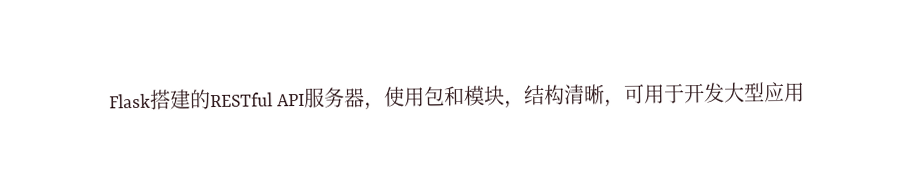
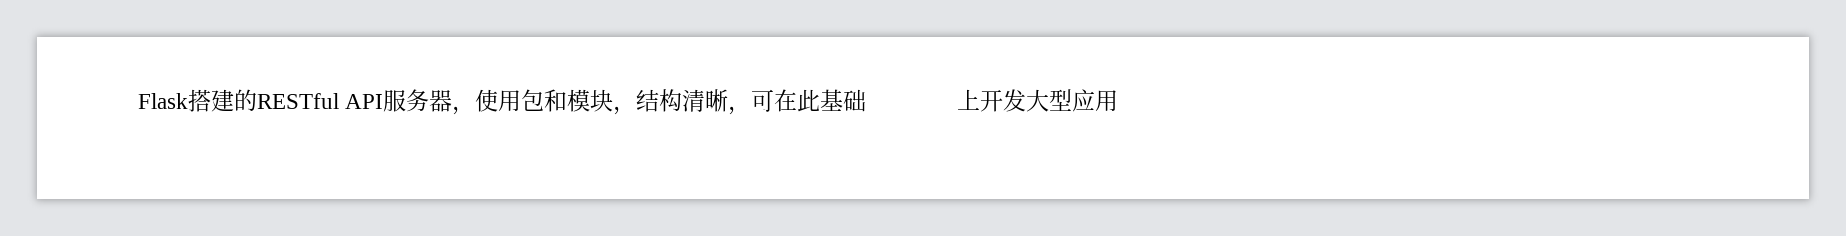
- Flask搭建的RESTful API服务器，使用包和模块，结构清晰，可用于开发大型应用
+ Flask搭建的RESTful API服务器，使用包和模块，结构清晰，可在此基础上开发大型应用

